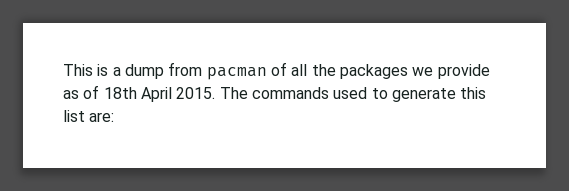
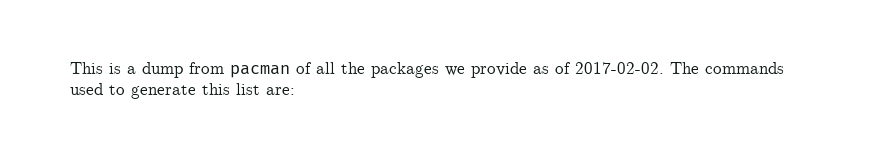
- This is a dump from pacman of all the packages we provide as of 18th April 2015.
+ This is a dump from pacman of all the packages we provide as of 2017-02-02.

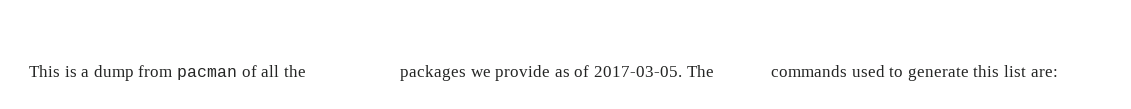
- This is a dump from pacman of all the packages we provide as of 2017-02-02.
+ This is a dump from pacman of all the packages we provide as of 2017-03-05.

